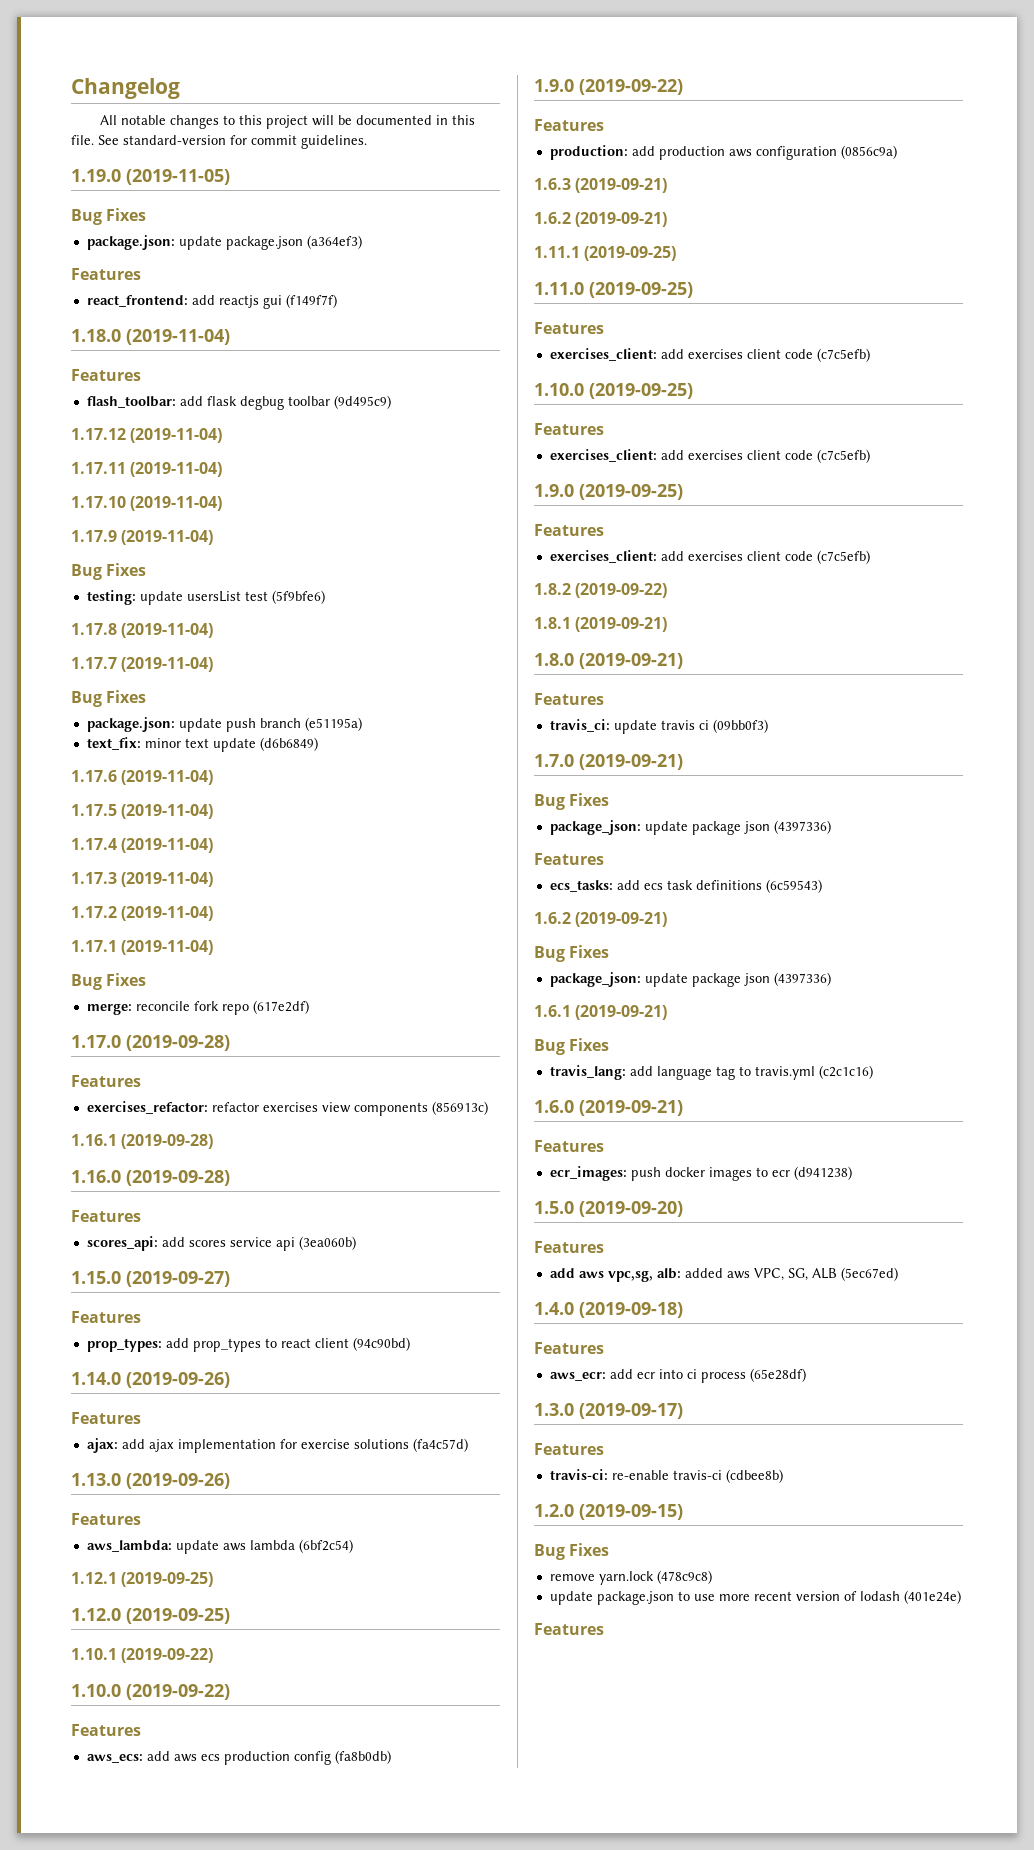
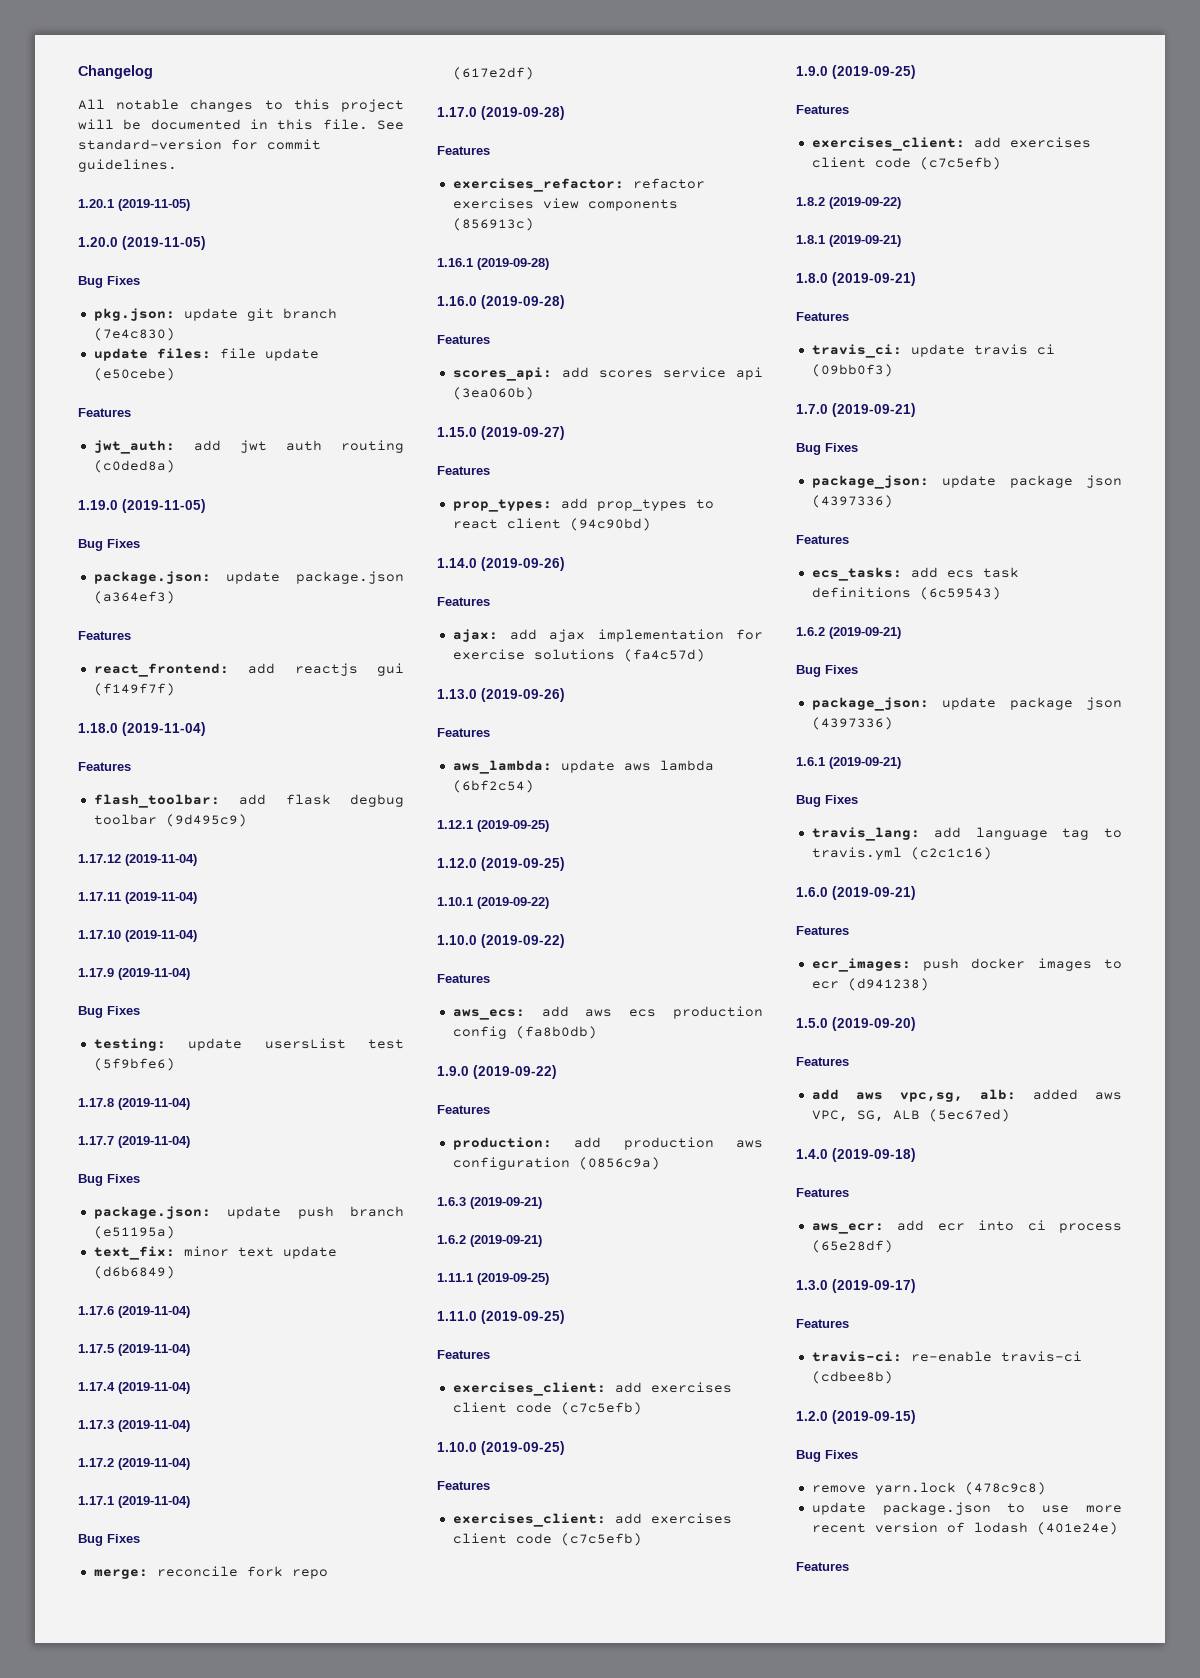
+ 1.20.1 (2019-11-05)
+ 1.20.0 (2019-11-05)
+ Bug Fixes
+ pkg.json: update git branch (7e4c830)
+ update files: file update (e50cebe)
+ Features
+ jwt_auth: add jwt auth routing (c0ded8a)

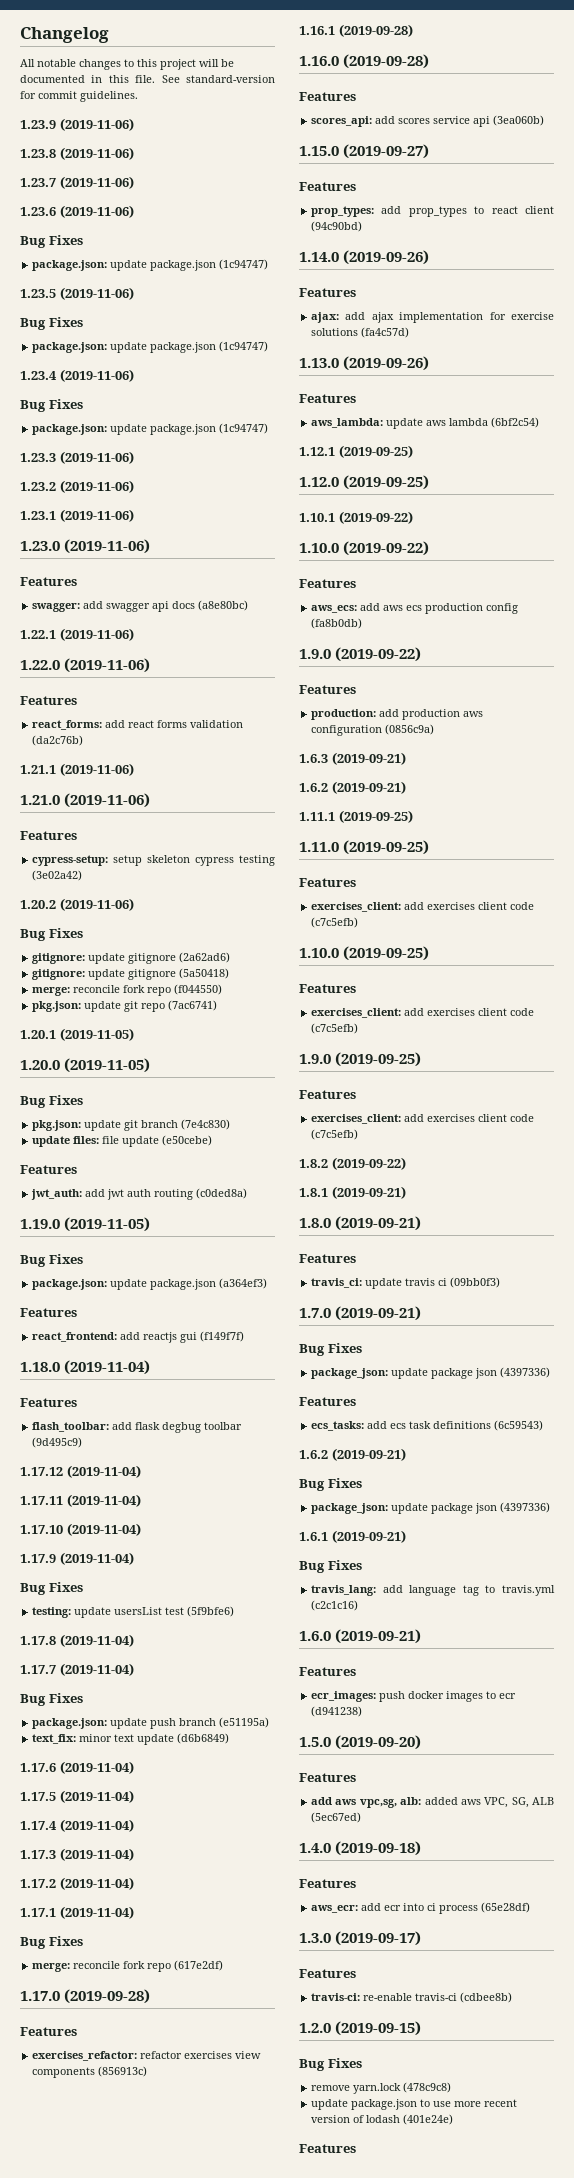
+ 1.23.9 (2019-11-06)
+ 1.23.8 (2019-11-06)
+ 1.23.7 (2019-11-06)
+ 1.23.6 (2019-11-06)
+ Bug Fixes
+ package.json: update package.json (1c94747)
+ 1.23.5 (2019-11-06)
+ Bug Fixes
+ package.json: update package.json (1c94747)
+ 1.23.4 (2019-11-06)
+ Bug Fixes
+ package.json: update package.json (1c94747)
+ 1.23.3 (2019-11-06)
+ 1.23.2 (2019-11-06)
+ 1.23.1 (2019-11-06)
+ 1.23.0 (2019-11-06)
+ Features
+ swagger: add swagger api docs (a8e80bc)
+ 1.22.1 (2019-11-06)
+ 1.22.0 (2019-11-06)
+ Features
+ react_forms: add react forms validation (da2c76b)
+ 1.21.1 (2019-11-06)
+ 1.21.0 (2019-11-06)
+ Features
+ cypress-setup: setup skeleton cypress testing (3e02a42)
+ 1.20.2 (2019-11-06)
+ Bug Fixes
+ gitignore: update gitignore (2a62ad6)
+ gitignore: update gitignore (5a50418)
+ merge: reconcile fork repo (f044550)
+ pkg.json: update git repo (7ac6741)

